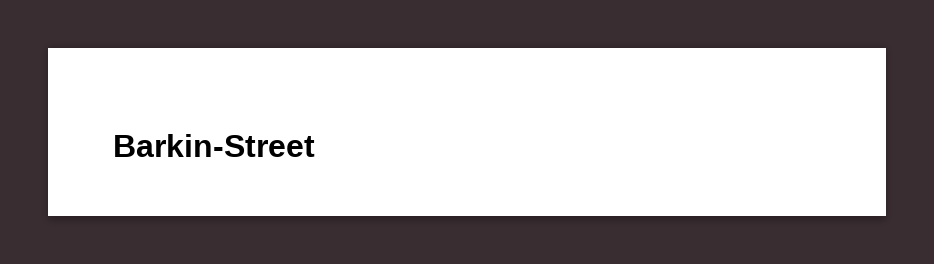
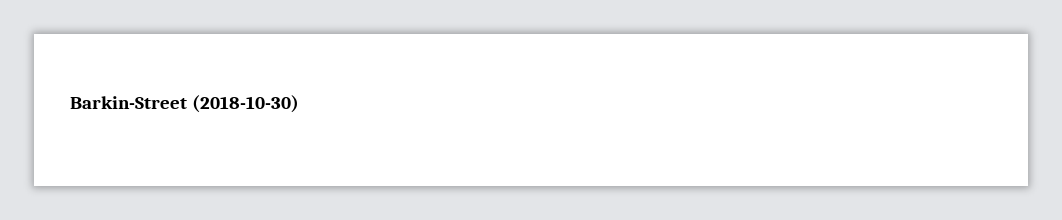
- Barkin-Street
+ Barkin-Street (2018-10-30)

